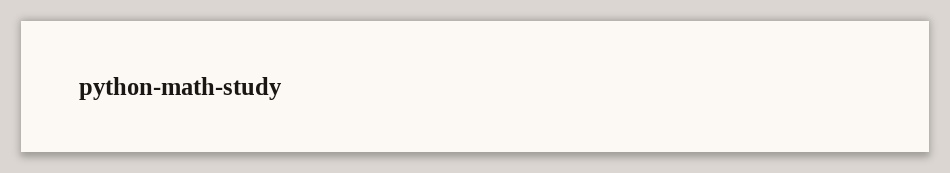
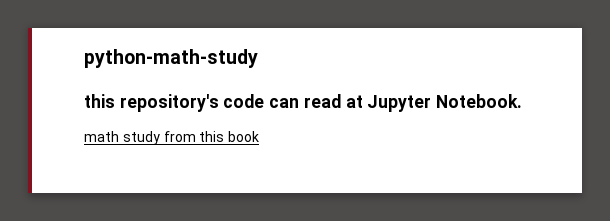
+ this repository's code can read at Jupyter Notebook.
+ math study from this book

